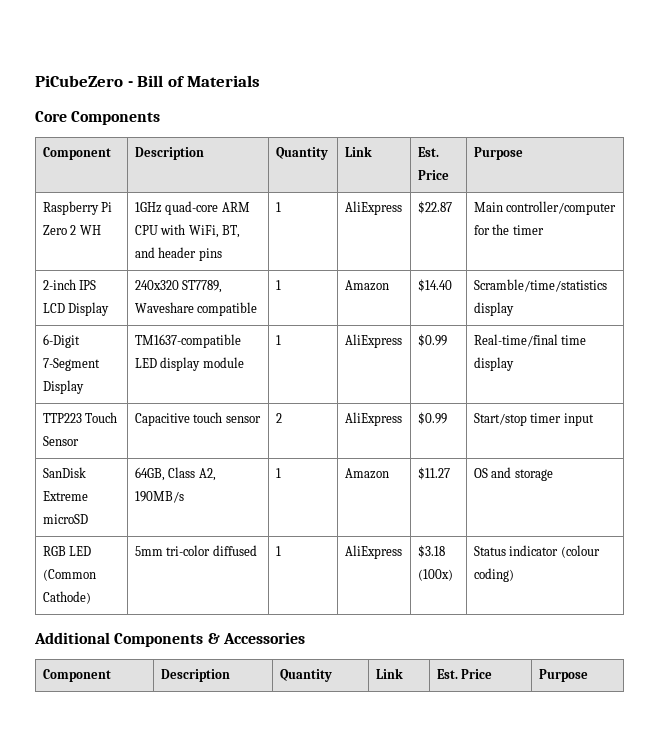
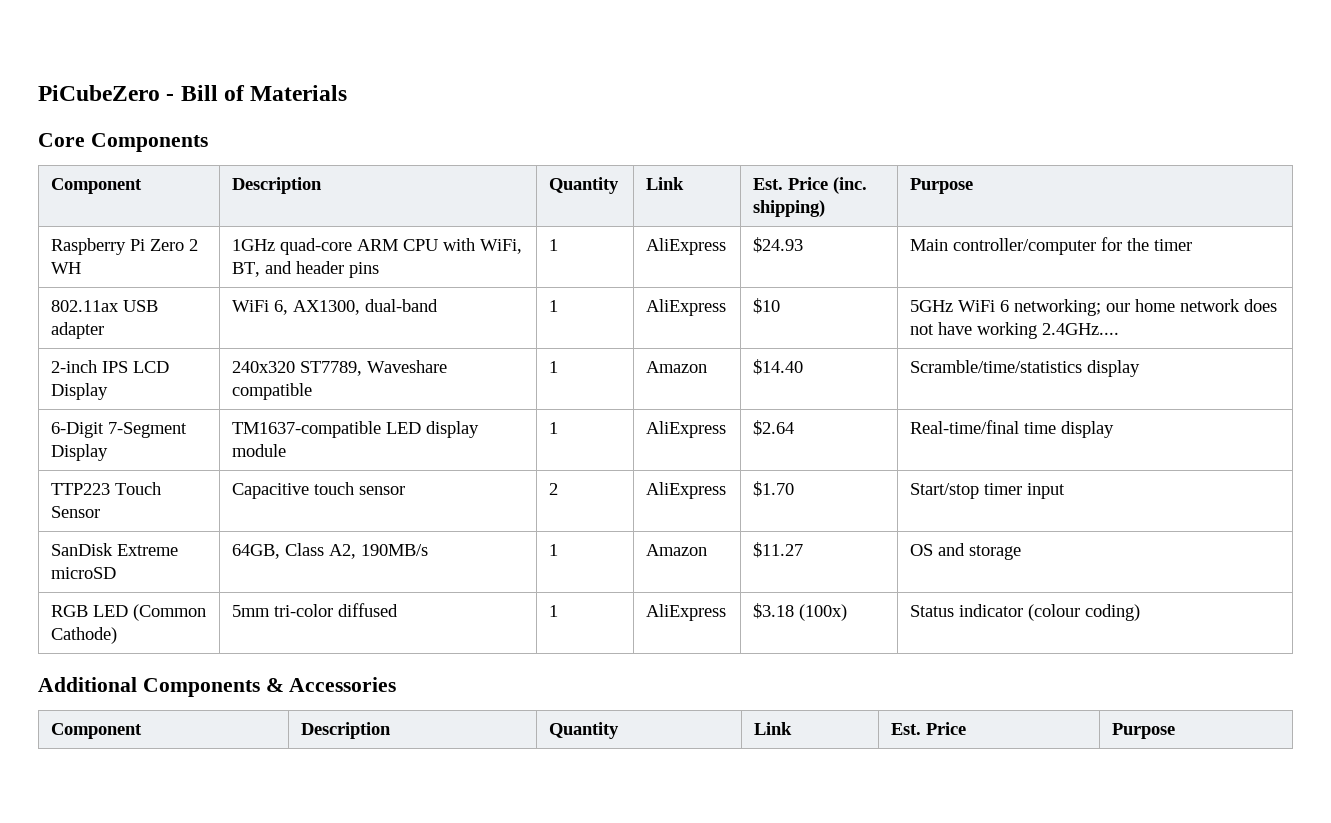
  Core Components
- Component | Description | Quantity | Link | Est. Price | Purpose
+ Component | Description | Quantity | Link | Est. Price (inc. shipping) | Purpose
- Raspberry Pi Zero 2 WH | 1GHz quad-core ARM CPU with WiFi, BT, and header pins | 1 | AliExpress | $22.87 | Main controller/computer for the timer
+ Raspberry Pi Zero 2 WH | 1GHz quad-core ARM CPU with WiFi, BT, and header pins | 1 | AliExpress | $24.93 | Main controller/computer for the timer
+ 802.11ax USB adapter | WiFi 6, AX1300, dual-band | 1 | AliExpress | $10 | 5GHz WiFi 6 networking; our home network does not have working 2.4GHz....
- 6-Digit 7-Segment Display | TM1637-compatible LED display module | 1 | AliExpress | $0.99 | Real-time/final time display
+ 6-Digit 7-Segment Display | TM1637-compatible LED display module | 1 | AliExpress | $2.64 | Real-time/final time display
- TTP223 Touch Sensor | Capacitive touch sensor | 2 | AliExpress | $0.99 | Start/stop timer input
+ TTP223 Touch Sensor | Capacitive touch sensor | 2 | AliExpress | $1.70 | Start/stop timer input

